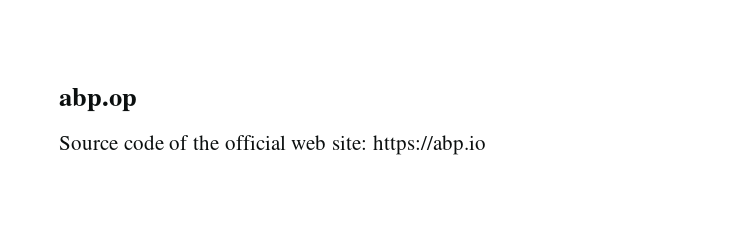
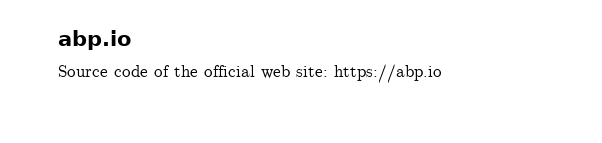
- abp.op
+ abp.io

